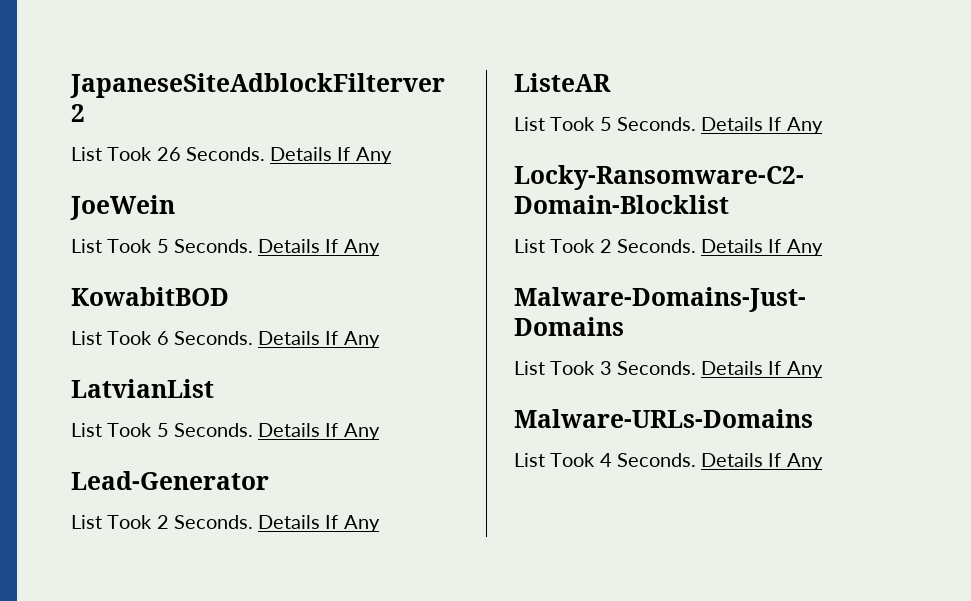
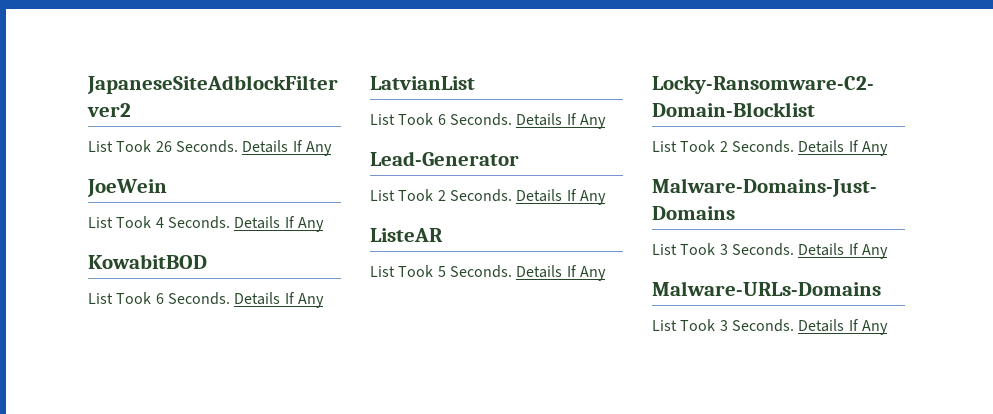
  JoeWein
- List Took 5 Seconds.
+ List Took 4 Seconds.
  LatvianList
- List Took 5 Seconds.
+ List Took 6 Seconds.
  Malware-URLs-Domains
- List Took 4 Seconds.
+ List Took 3 Seconds.

